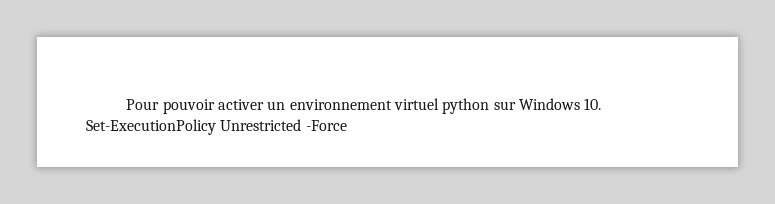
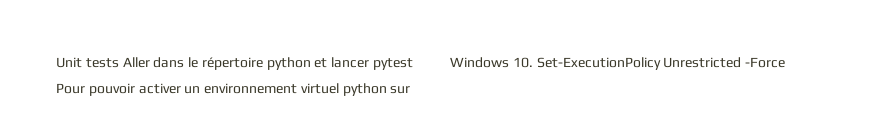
+ Unit tests Aller dans le répertoire python et lancer pytest

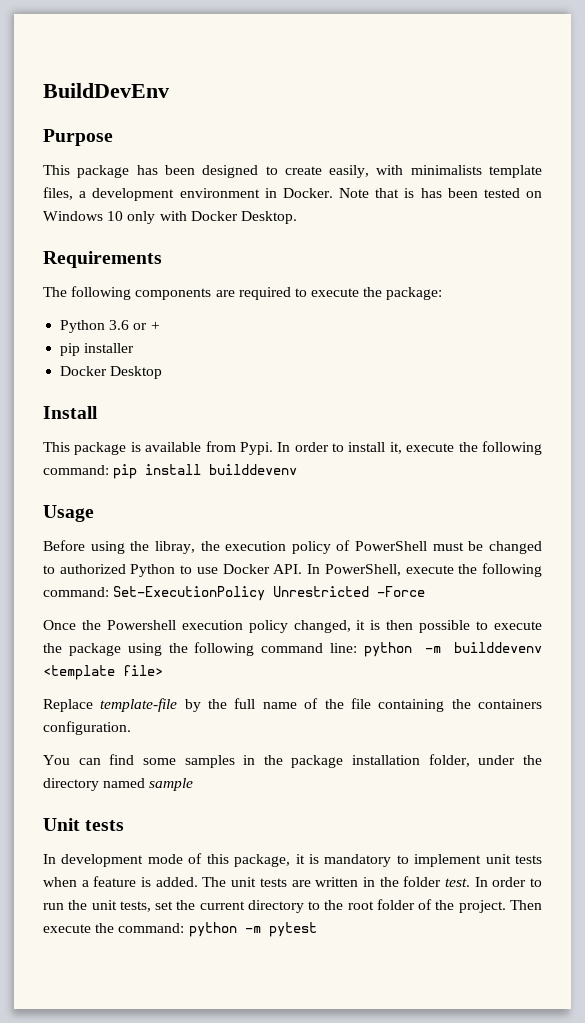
- Unit tests Aller dans le répertoire python et lancer pytest
- Pour pouvoir activer un environnement virtuel python sur Windows 10. Set-ExecutionPolicy Unrestricted -Force
+ BuildDevEnv
+ Purpose
+ This package has been designed to create easily, with minimalists template files, a development environment in Docker. Note that is has been tested on Windows 10 only with Docker Desktop.
+ Requirements
+ The following components are required to execute the package:
+ Python 3.6 or +
+ pip installer
+ Docker Desktop
+ Install
+ This package is available from Pypi. In order to install it, execute the following command: pip install builddevenv
+ Usage
+ Before using the libray, the execution policy of PowerShell must be changed to authorized Python to use Docker API. In PowerShell, execute the following command: Set-ExecutionPolicy Unrestricted -Force
+ Once the Powershell execution policy changed, it is then possible to execute the package using the following command line: python -m builddevenv <template file>
+ Replace template-file by the full name of the file containing the containers configuration.
+ You can find some samples in the package installation folder, under the directory named sample
+ Unit tests
+ In development mode of this package, it is mandatory to implement unit tests when a feature is added. The unit tests are written in the folder test. In order to run the unit tests, set the current directory to the root folder of the project. Then execute the command: python -m pytest

